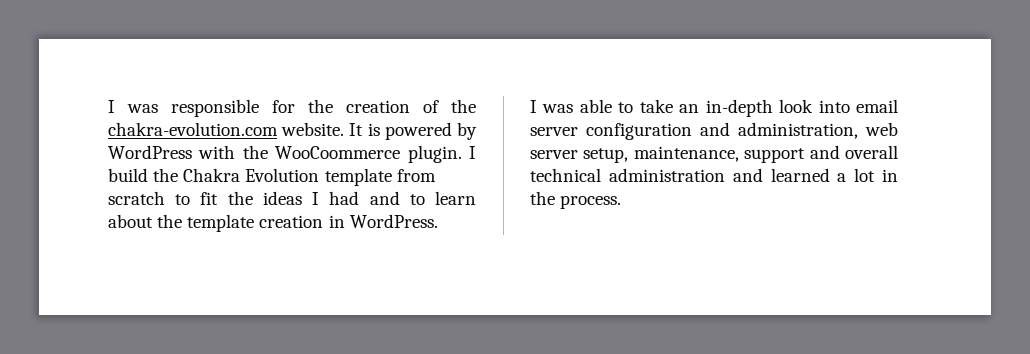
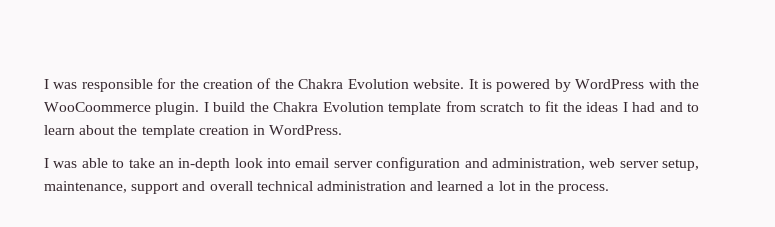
- I was responsible for the creation of the chakra-evolution.com website.
+ I was responsible for the creation of the Chakra Evolution website.

